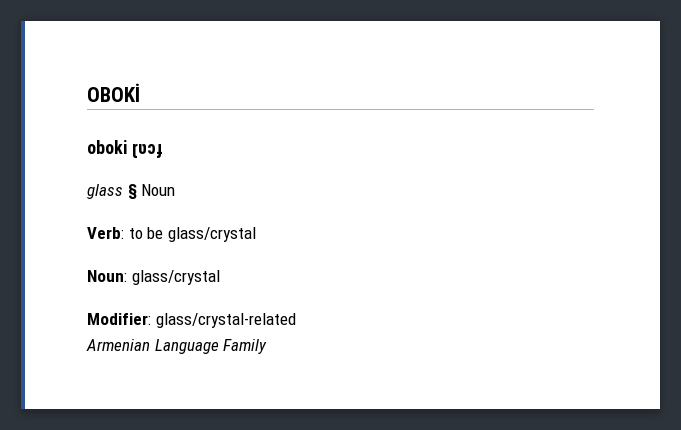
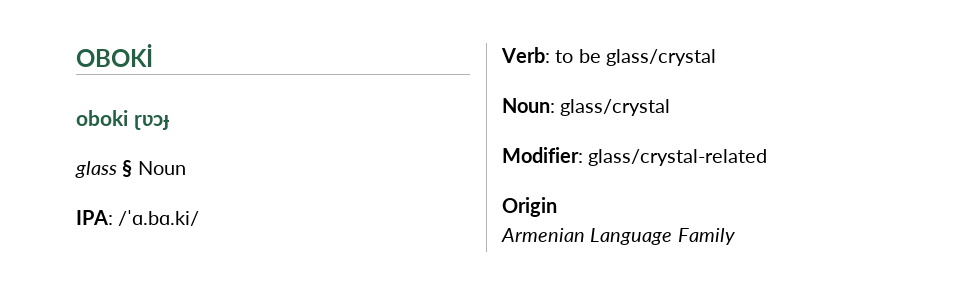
+ IPA: /ˈɑ.bɑ.ki/
+ Origin

